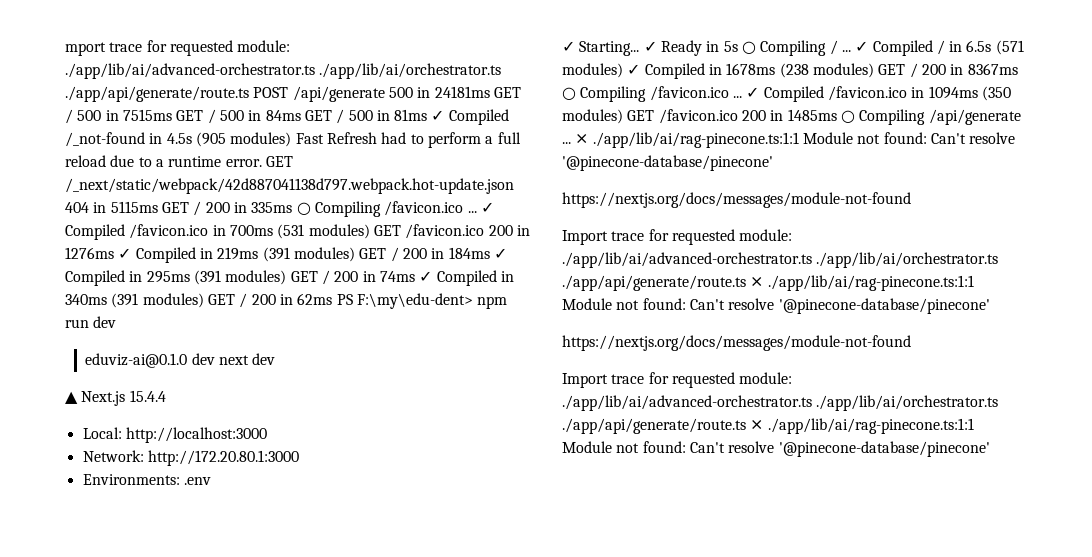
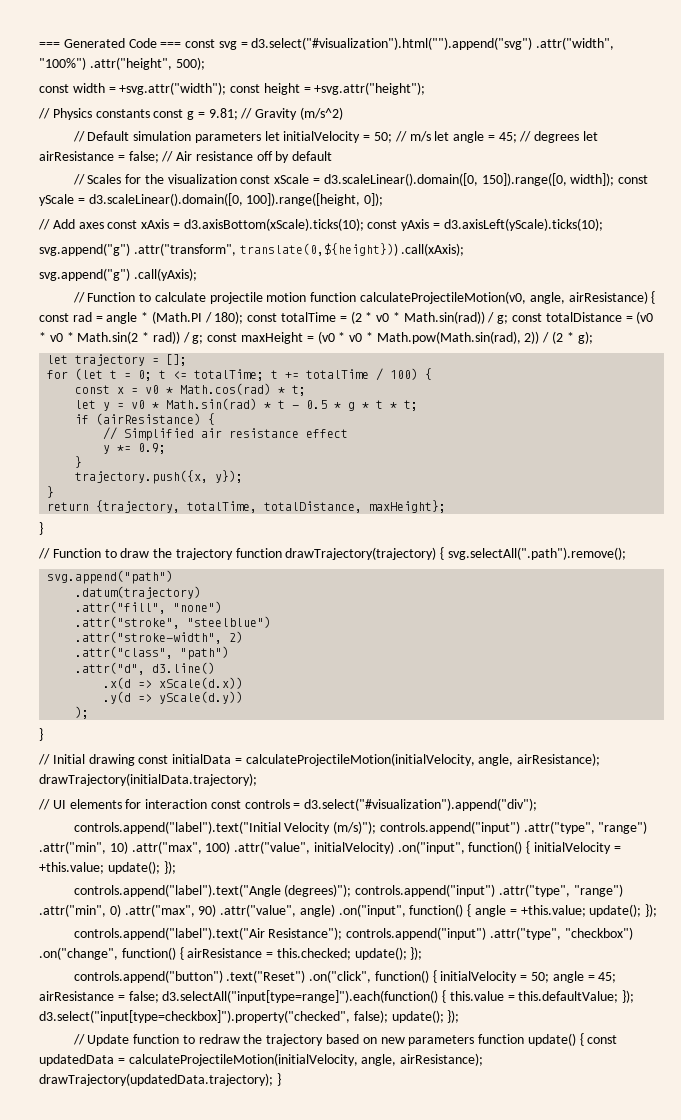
- mport trace for requested module: ./app/lib/ai/advanced-orchestrator.ts ./app/lib/ai/orchestrator.ts ./app/api/generate/route.ts POST /api/generate 500 in 24181ms GET / 500 in 7515ms GET / 500 in 84ms GET / 500 in 81ms ✓ Compiled /_not-found in 4.5s (905 modules) Fast Refresh had to perform a full reload due to a runtime error. GET /_next/static/webpack/42d887041138d797.webpack.hot-update.json 404 in 5115ms GET / 200 in 335ms ○ Compiling /favicon.ico ... ✓ Compiled /favicon.ico in 700ms (531 modules) GET /favicon.ico 200 in 1276ms ✓ Compiled in 219ms (391 modules) GET / 200 in 184ms ✓ Compiled in 295ms (391 modules) GET / 200 in 74ms ✓ Compiled in 340ms (391 modules) GET / 200 in 62ms PS F:\my\edu-dent> npm run dev
- eduviz-ai@0.1.0 dev next dev
- ▲ Next.js 15.4.4
- Local: http://localhost:3000
- Network: http://172.20.80.1:3000
- Environments: .env
- ✓ Starting... ✓ Ready in 5s ○ Compiling / ... ✓ Compiled / in 6.5s (571 modules) ✓ Compiled in 1678ms (238 modules) GET / 200 in 8367ms ○ Compiling /favicon.ico ... ✓ Compiled /favicon.ico in 1094ms (350 modules) GET /favicon.ico 200 in 1485ms ○ Compiling /api/generate ... ⨯ ./app/lib/ai/rag-pinecone.ts:1:1 Module not found: Can't resolve '@pinecone-database/pinecone'
- https://nextjs.org/docs/messages/module-not-found
- Import trace for requested module: ./app/lib/ai/advanced-orchestrator.ts ./app/lib/ai/orchestrator.ts ./app/api/generate/route.ts ⨯ ./app/lib/ai/rag-pinecone.ts:1:1 Module not found: Can't resolve '@pinecone-database/pinecone'
- https://nextjs.org/docs/messages/module-not-found
- Import trace for requested module: ./app/lib/ai/advanced-orchestrator.ts ./app/lib/ai/orchestrator.ts ./app/api/generate/route.ts ⨯ ./app/lib/ai/rag-pinecone.ts:1:1 Module not found: Can't resolve '@pinecone-database/pinecone'
+ === Generated Code === const svg = d3.select("#visualization").html("").append("svg") .attr("width", "100%") .attr("height", 500);
+ const width = +svg.attr("width"); const height = +svg.attr("height");
+ // Physics constants const g = 9.81; // Gravity (m/s^2)
+ // Default simulation parameters let initialVelocity = 50; // m/s let angle = 45; // degrees let airResistance = false; // Air resistance off by default
+ // Scales for the visualization const xScale = d3.scaleLinear().domain([0, 150]).range([0, width]); const yScale = d3.scaleLinear().domain([0, 100]).range([height, 0]);
+ // Add axes const xAxis = d3.axisBottom(xScale).ticks(10); const yAxis = d3.axisLeft(yScale).ticks(10);
+ svg.append("g") .attr("transform", translate(0,${height})) .call(xAxis);
+ svg.append("g") .call(yAxis);
+ // Function to calculate projectile motion function calculateProjectileMotion(v0, angle, airResistance) { const rad = angle * (Math.PI / 180); const totalTime = (2 * v0 * Math.sin(rad)) / g; const totalDistance = (v0 * v0 * Math.sin(2 * rad)) / g; const maxHeight = (v0 * v0 * Math.pow(Math.sin(rad), 2)) / (2 * g);
+ let trajectory = [];
+ for (let t = 0; t <= totalTime; t += totalTime / 100) {
+ const x = v0 * Math.cos(rad) * t;
+ let y = v0 * Math.sin(rad) * t - 0.5 * g * t * t;
+ if (airResistance) {
+ // Simplified air resistance effect
+ y *= 0.9;
+ }
+ trajectory.push({x, y});
+ }
+ return {trajectory, totalTime, totalDistance, maxHeight};
+ }
+ // Function to draw the trajectory function drawTrajectory(trajectory) { svg.selectAll(".path").remove();
+ svg.append("path")
+ .datum(trajectory)
+ .attr("fill", "none")
+ .attr("stroke", "steelblue")
+ .attr("stroke-width", 2)
+ .attr("class", "path")
+ .attr("d", d3.line()
+ .x(d => xScale(d.x))
+ .y(d => yScale(d.y))
+ );
+ }
+ // Initial drawing const initialData = calculateProjectileMotion(initialVelocity, angle, airResistance); drawTrajectory(initialData.trajectory);
+ // UI elements for interaction const controls = d3.select("#visualization").append("div");
+ controls.append("label").text("Initial Velocity (m/s)"); controls.append("input") .attr("type", "range") .attr("min", 10) .attr("max", 100) .attr("value", initialVelocity) .on("input", function() { initialVelocity = +this.value; update(); });
+ controls.append("label").text("Angle (degrees)"); controls.append("input") .attr("type", "range") .attr("min", 0) .attr("max", 90) .attr("value", angle) .on("input", function() { angle = +this.value; update(); });
+ controls.append("label").text("Air Resistance"); controls.append("input") .attr("type", "checkbox") .on("change", function() { airResistance = this.checked; update(); });
+ controls.append("button") .text("Reset") .on("click", function() { initialVelocity = 50; angle = 45; airResistance = false; d3.selectAll("input[type=range]").each(function() { this.value = this.defaultValue; }); d3.select("input[type=checkbox]").property("checked", false); update(); });
+ // Update function to redraw the trajectory based on new parameters function update() { const updatedData = calculateProjectileMotion(initialVelocity, angle, airResistance); drawTrajectory(updatedData.trajectory); }

